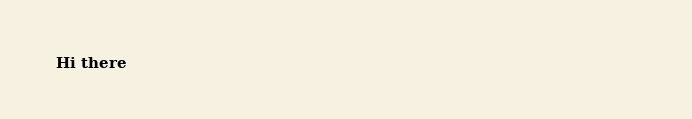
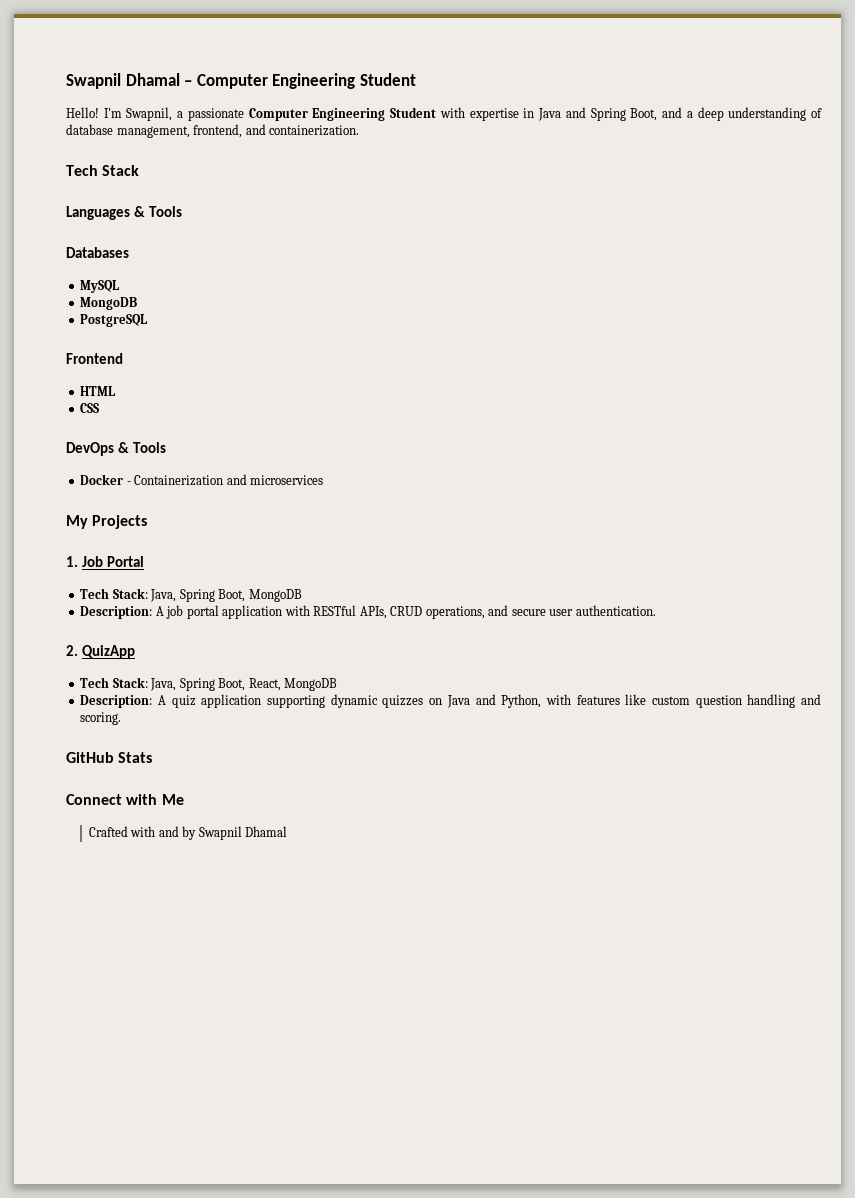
- Hi there
+ Swapnil Dhamal – Computer Engineering Student
+ Hello! I'm Swapnil, a passionate Computer Engineering Student with expertise in Java and Spring Boot, and a deep understanding of database management, frontend, and containerization.
+ Tech Stack
+ Languages & Tools
+ Databases
+ MySQL
+ MongoDB
+ PostgreSQL
+ Frontend
+ HTML
+ CSS
+ DevOps & Tools
+ Docker - Containerization and microservices
+ My Projects
+ 1. Job Portal
+ Tech Stack: Java, Spring Boot, MongoDB
+ Description: A job portal application with RESTful APIs, CRUD operations, and secure user authentication.
+ 2. QuizApp
+ Tech Stack: Java, Spring Boot, React, MongoDB
+ Description: A quiz application supporting dynamic quizzes on Java and Python, with features like custom question handling and scoring.
+ GitHub Stats
+ Connect with Me
+ Crafted with and by Swapnil Dhamal

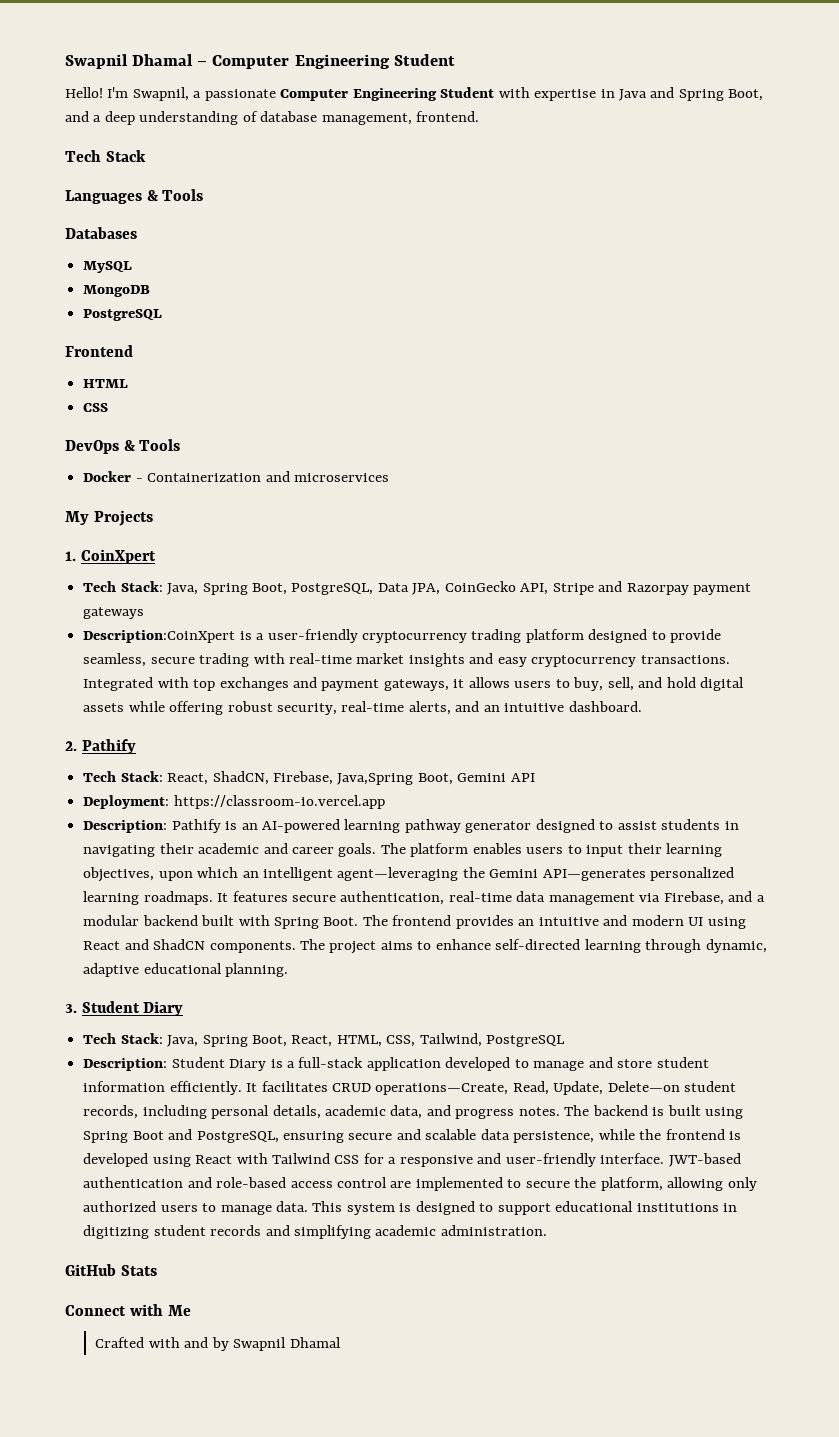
- I'm Swapnil, a passionate Computer Engineering Student with expertise in Java and Spring Boot, and a deep understanding of database management, frontend, and containerization.
+ I'm Swapnil, a passionate Computer Engineering Student with expertise in Java and Spring Boot, and a deep understanding of database management, frontend.
- 1. Job Portal
- Tech Stack: Java, Spring Boot, MongoDB
- Description: A job portal application with RESTful APIs, CRUD operations, and secure user authentication.
- 2. QuizApp
+ 1. CoinXpert
+ Tech Stack: Java, Spring Boot, PostgreSQL, Data JPA, CoinGecko API, Stripe and Razorpay payment gateways
+ Description:CoinXpert is a user-friendly cryptocurrency trading platform designed to provide seamless, secure trading with real-time market insights and easy cryptocurrency transactions. Integrated with top exchanges and payment gateways, it allows users to buy, sell, and hold digital assets while offering robust security, real-time alerts, and an intuitive dashboard.
+ 2. Pathify
+ Tech Stack: React, ShadCN, Firebase, Java,Spring Boot, Gemini API
+ Deployment: https://classroom-io.vercel.app
+ Description: Pathify is an AI-powered learning pathway generator designed to assist students in navigating their academic and career goals. The platform enables users to input their learning objectives, upon which an intelligent agent—leveraging the Gemini API—generates personalized learning roadmaps. It features secure authentication, real-time data management via Firebase, and a modular backend built with Spring Boot. The frontend provides an intuitive and modern UI using React and ShadCN components. The project aims to enhance self-directed learning through dynamic, adaptive educational planning.
+ 3. Student Diary
- Tech Stack: Java, Spring Boot, React, MongoDB
- Description: A quiz application supporting dynamic quizzes on Java and Python, with features like custom question handling and scoring.
+ Tech Stack: Java, Spring Boot, React, HTML, CSS, Tailwind, PostgreSQL
+ Description: Student Diary is a full-stack application developed to manage and store student information efficiently. It facilitates CRUD operations—Create, Read, Update, Delete—on student records, including personal details, academic data, and progress notes. The backend is built using Spring Boot and PostgreSQL, ensuring secure and scalable data persistence, while the frontend is developed using React with Tailwind CSS for a responsive and user-friendly interface. JWT-based authentication and role-based access control are implemented to secure the platform, allowing only authorized users to manage data. This system is designed to support educational institutions in digitizing student records and simplifying academic administration.

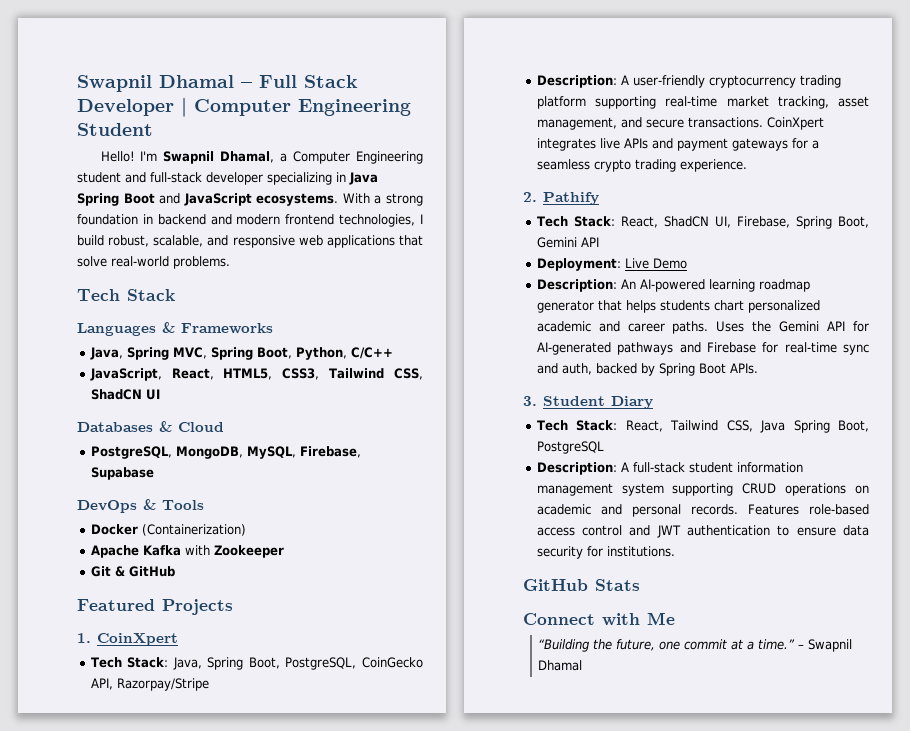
- Swapnil Dhamal – Computer Engineering Student
+ Swapnil Dhamal – Full Stack Developer | Computer Engineering Student
- I'm Swapnil, a passionate Computer Engineering Student with expertise in Java and Spring Boot, and a deep understanding of database management, frontend.
+ I'm Swapnil Dhamal, a Computer Engineering student and full-stack developer specializing in Java Spring Boot and JavaScript ecosystems. With a strong foundation in backend and modern frontend technologies, I build robust, scalable, and responsive web applications that solve real-world problems.
  Tech Stack
- Languages & Tools
- Databases
- MySQL
- MongoDB
- PostgreSQL
- Frontend
- HTML
- CSS
+ Languages & Frameworks
+ Java, Spring MVC, Spring Boot, Python, C/C++
+ JavaScript, React, HTML5, CSS3, Tailwind CSS, ShadCN UI
+ Databases & Cloud
+ PostgreSQL, MongoDB, MySQL, Firebase, Supabase
  DevOps & Tools
- Docker - Containerization and microservices
- My Projects
+ Docker (Containerization)
+ Apache Kafka with Zookeeper
+ Git & GitHub
+ Featured Projects
- Tech Stack: Java, Spring Boot, PostgreSQL, Data JPA, CoinGecko API, Stripe and Razorpay payment gateways
- Description:CoinXpert is a user-friendly cryptocurrency trading platform designed to provide seamless, secure trading with real-time market insights and easy cryptocurrency transactions. Integrated with top exchanges and payment gateways, it allows users to buy, sell, and hold digital assets while offering robust security, real-time alerts, and an intuitive dashboard.
+ Tech Stack: Java, Spring Boot, PostgreSQL, CoinGecko API, Razorpay/Stripe
+ Description: A user-friendly cryptocurrency trading platform supporting real-time market tracking, asset management, and secure transactions. CoinXpert integrates live APIs and payment gateways for a seamless crypto trading experience.
- Tech Stack: React, ShadCN, Firebase, Java,Spring Boot, Gemini API
+ Tech Stack: React, ShadCN UI, Firebase, Spring Boot, Gemini API
- Deployment: https://classroom-io.vercel.app
- Description: Pathify is an AI-powered learning pathway generator designed to assist students in navigating their academic and career goals. The platform enables users to input their learning objectives, upon which an intelligent agent—leveraging the Gemini API—generates personalized learning roadmaps. It features secure authentication, real-time data management via Firebase, and a modular backend built with Spring Boot. The frontend provides an intuitive and modern UI using React and ShadCN components. The project aims to enhance self-directed learning through dynamic, adaptive educational planning.
+ Deployment: Live Demo
+ Description: An AI-powered learning roadmap generator that helps students chart personalized academic and career paths. Uses the Gemini API for AI-generated pathways and Firebase for real-time sync and auth, backed by Spring Boot APIs.
- Tech Stack: Java, Spring Boot, React, HTML, CSS, Tailwind, PostgreSQL
- Description: Student Diary is a full-stack application developed to manage and store student information efficiently. It facilitates CRUD operations—Create, Read, Update, Delete—on student records, including personal details, academic data, and progress notes. The backend is built using Spring Boot and PostgreSQL, ensuring secure and scalable data persistence, while the frontend is developed using React with Tailwind CSS for a responsive and user-friendly interface. JWT-based authentication and role-based access control are implemented to secure the platform, allowing only authorized users to manage data. This system is designed to support educational institutions in digitizing student records and simplifying academic administration.
+ Tech Stack: React, Tailwind CSS, Java Spring Boot, PostgreSQL
+ Description: A full-stack student information management system supporting CRUD operations on academic and personal records. Features role-based access control and JWT authentication to ensure data security for institutions.
- Crafted with and by Swapnil Dhamal
+ “Building the future, one commit at a time.” – Swapnil Dhamal

